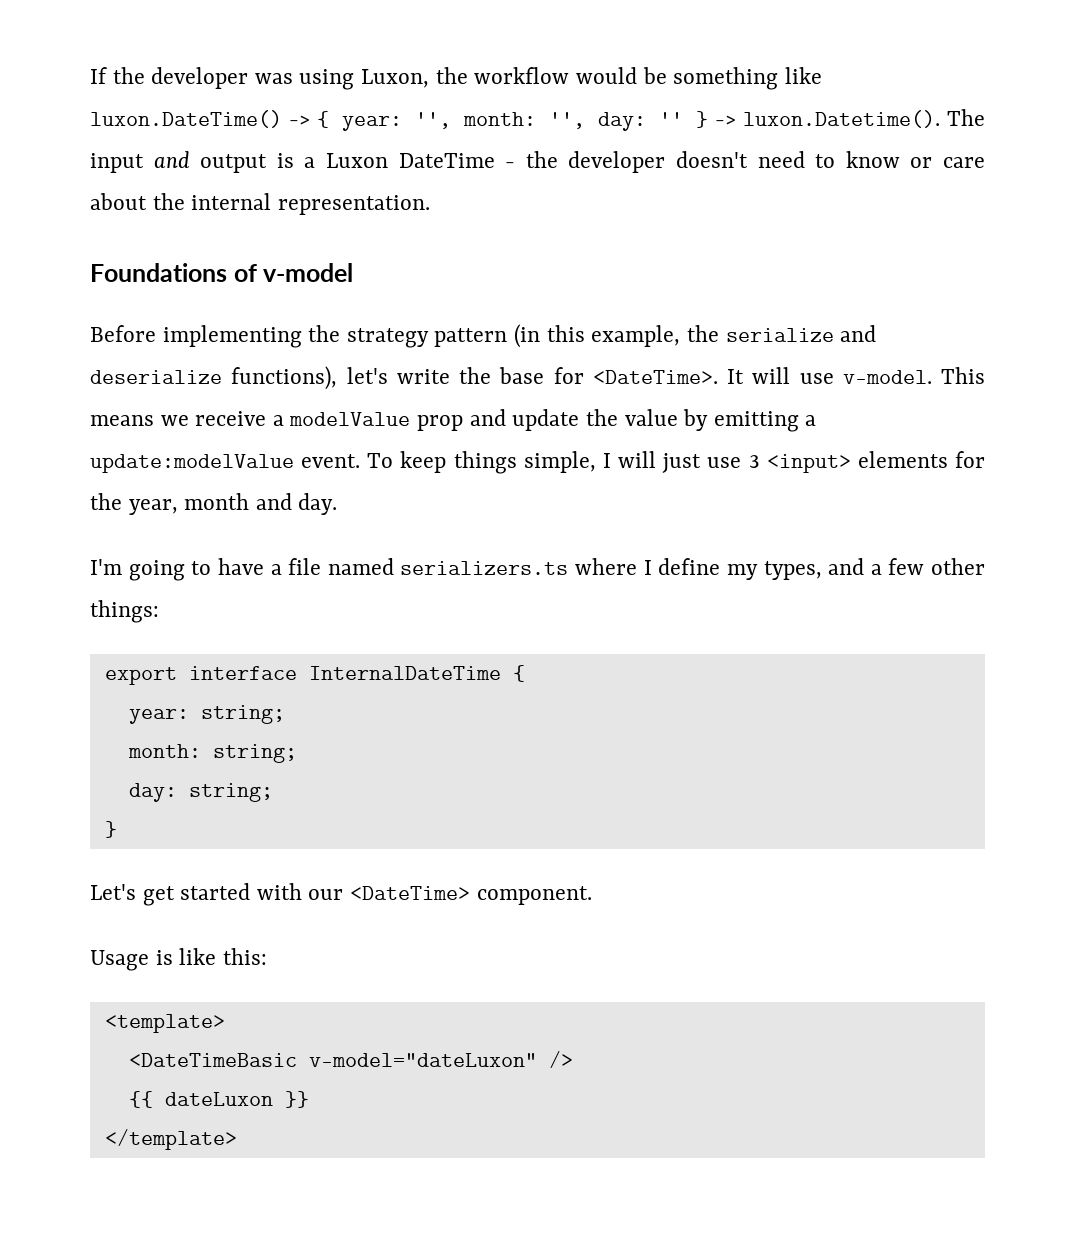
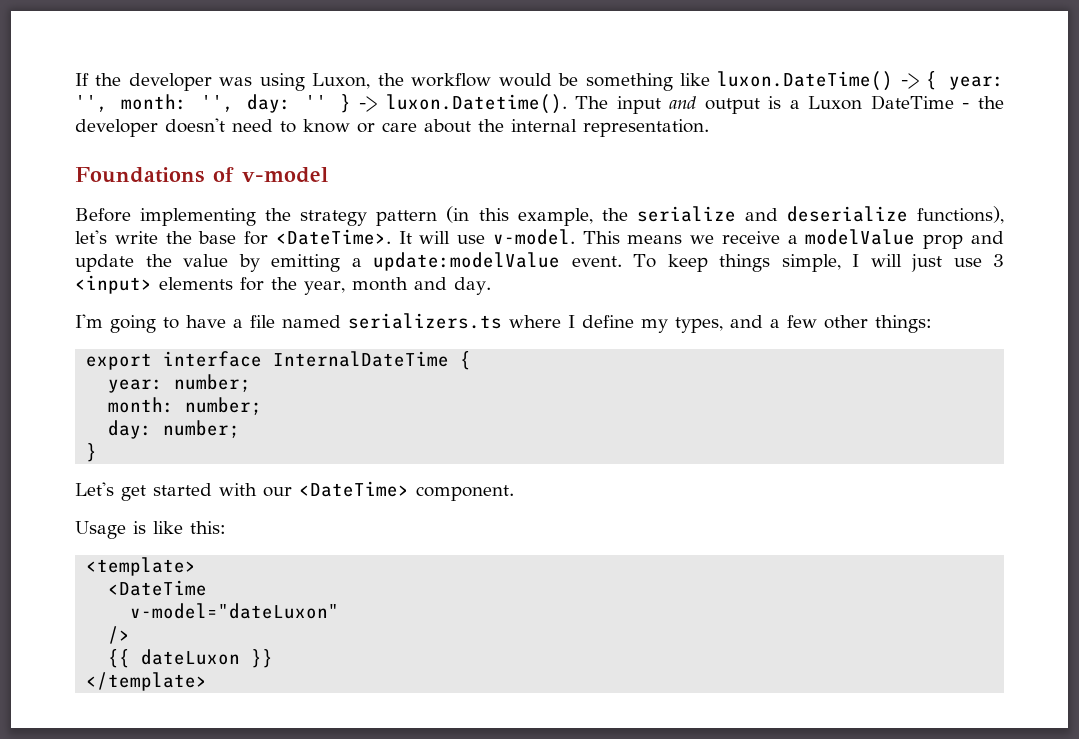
- year: string;
- month: string;
- day: string;
+ year: number;
+ month: number;
+ day: number;
- <DateTimeBasic v-model="dateLuxon" />
+ <DateTime
+ v-model="dateLuxon"
+ />

